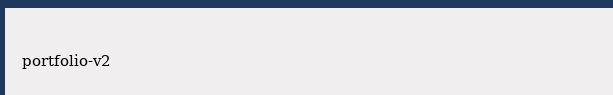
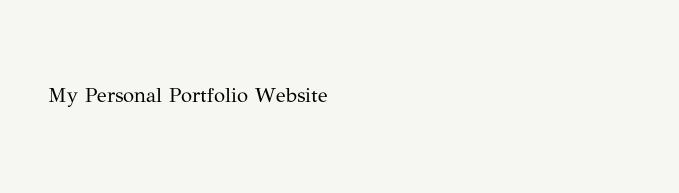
- portfolio-v2
+ My Personal Portfolio Website

